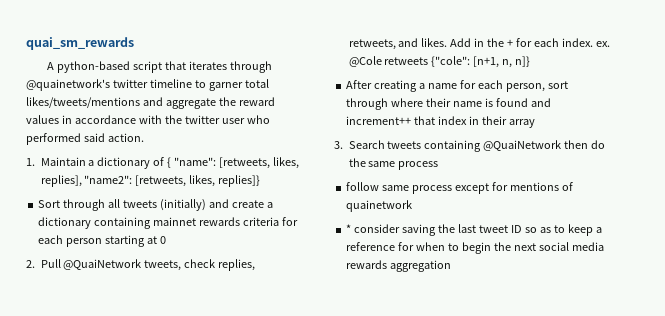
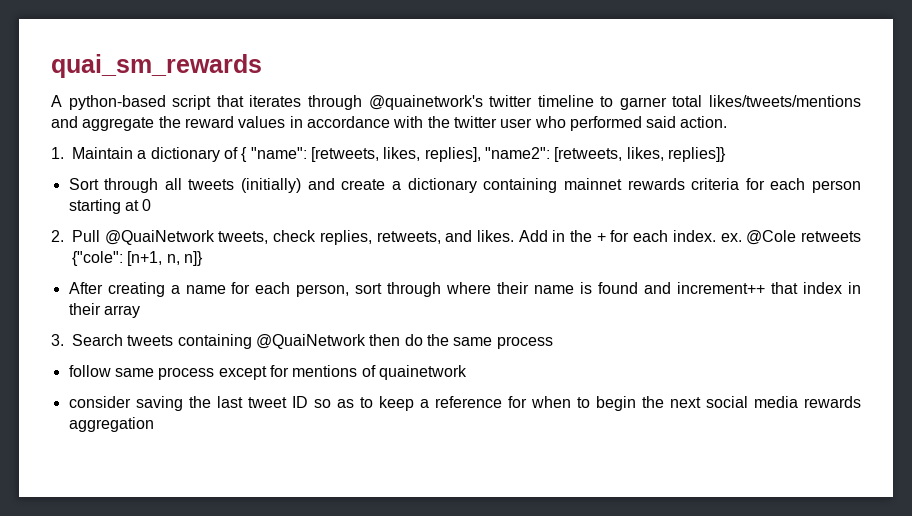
- * consider saving the last tweet ID so as to keep a reference for when to begin the next social media rewards aggregation
+ consider saving the last tweet ID so as to keep a reference for when to begin the next social media rewards aggregation

